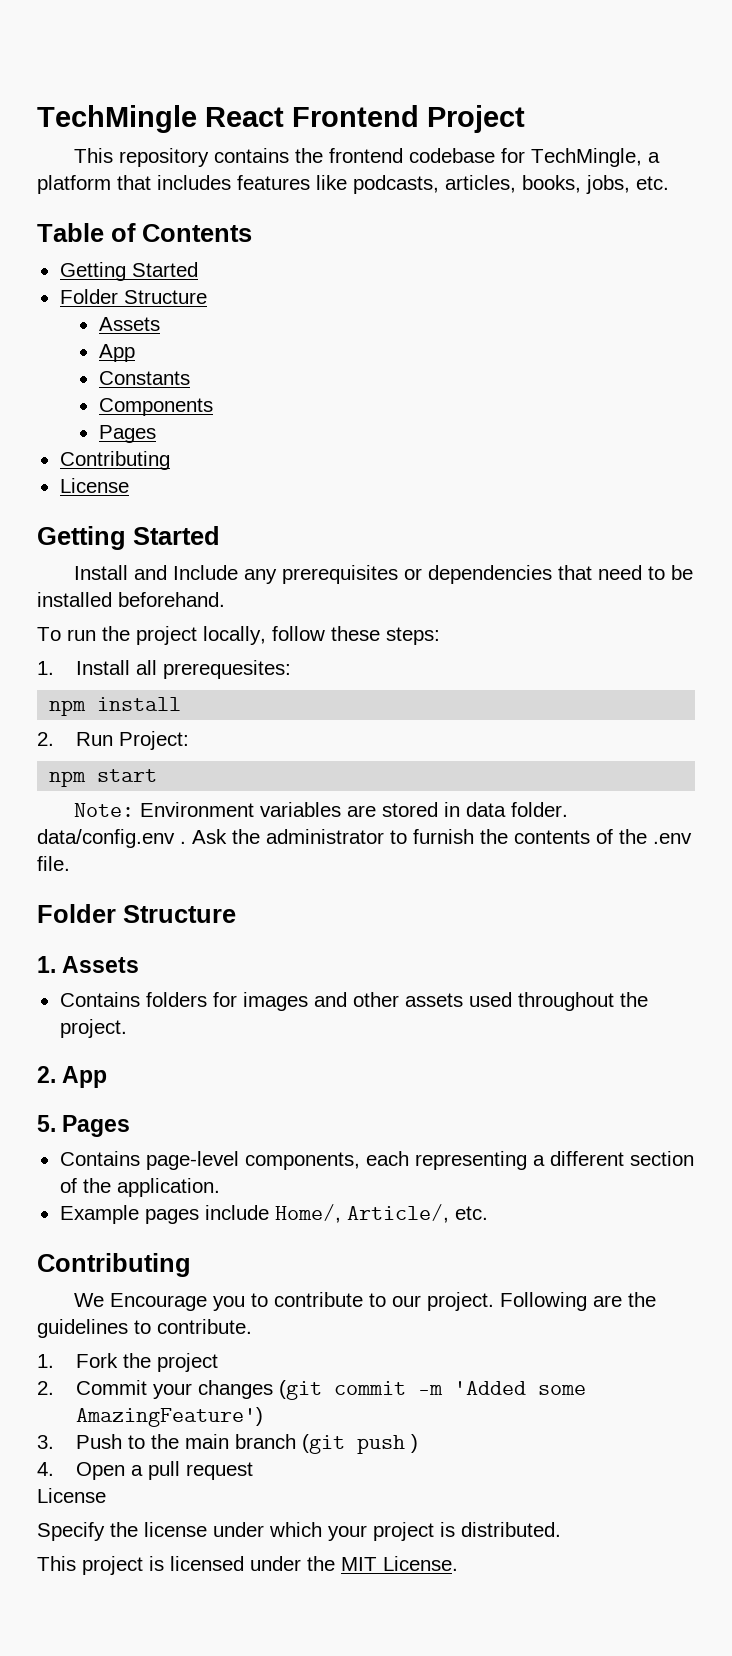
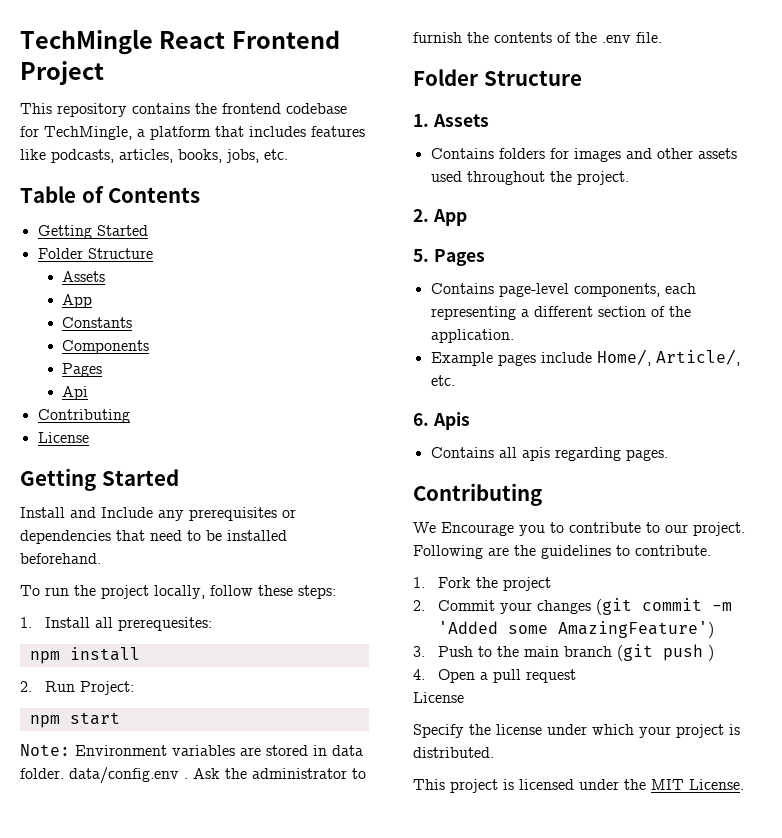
+ Api
+ 6. Apis
+ Contains all apis regarding pages.

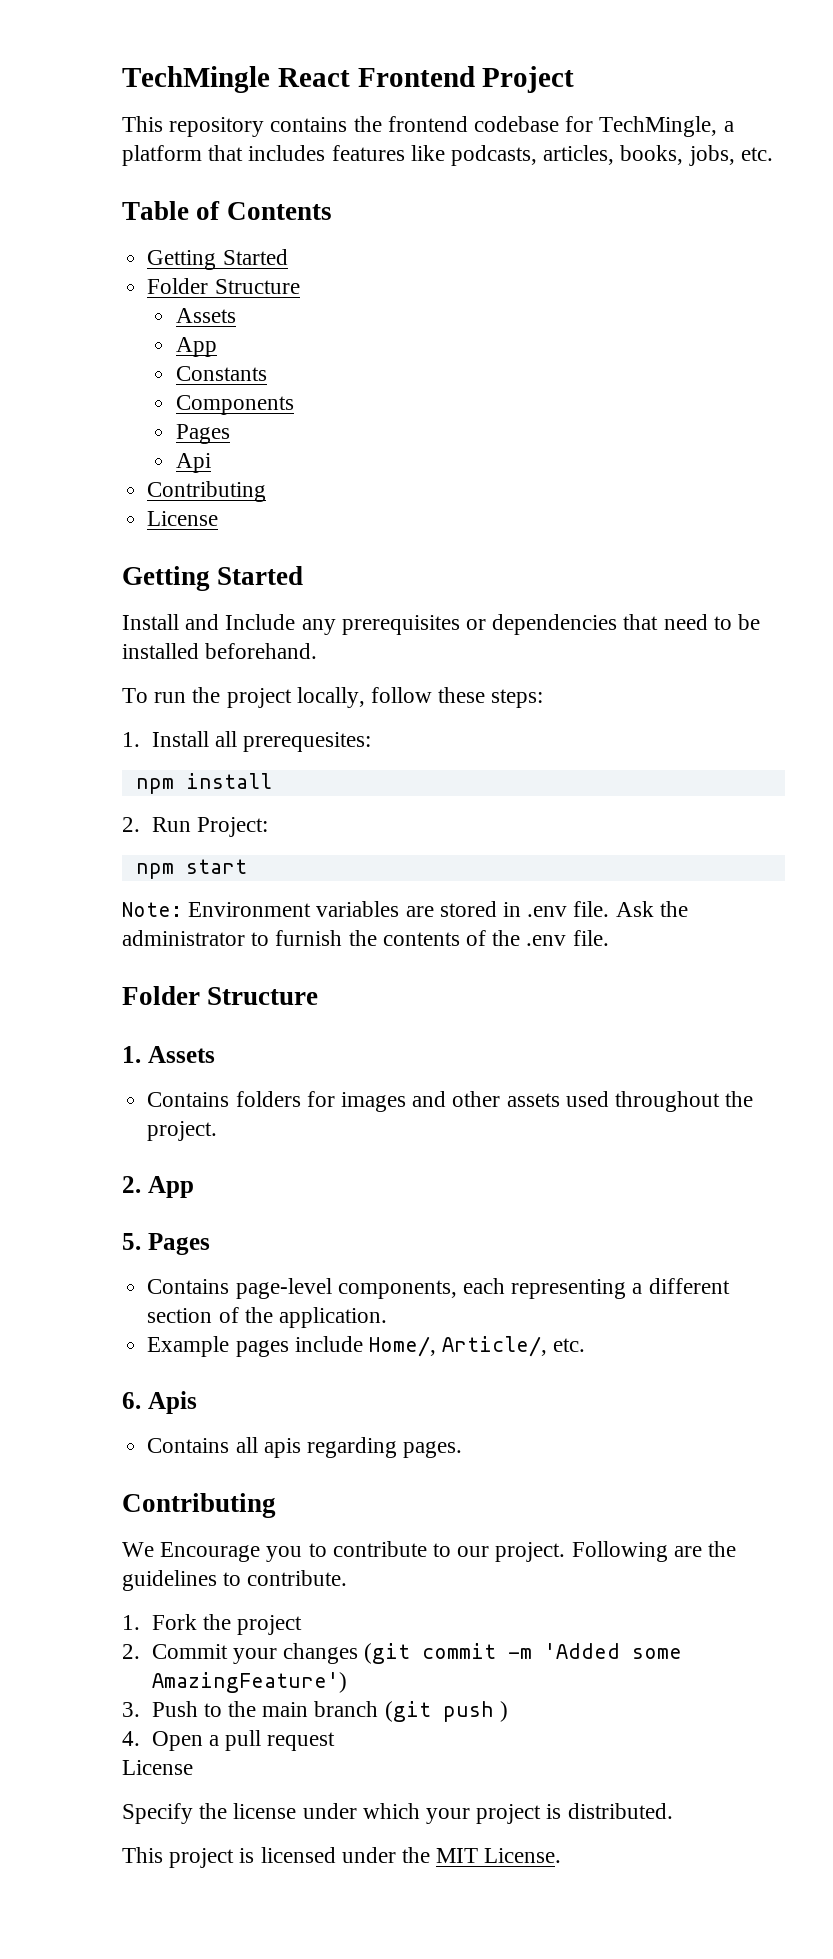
- Note: Environment variables are stored in data folder. data/config.env .
+ Note: Environment variables are stored in .env file.

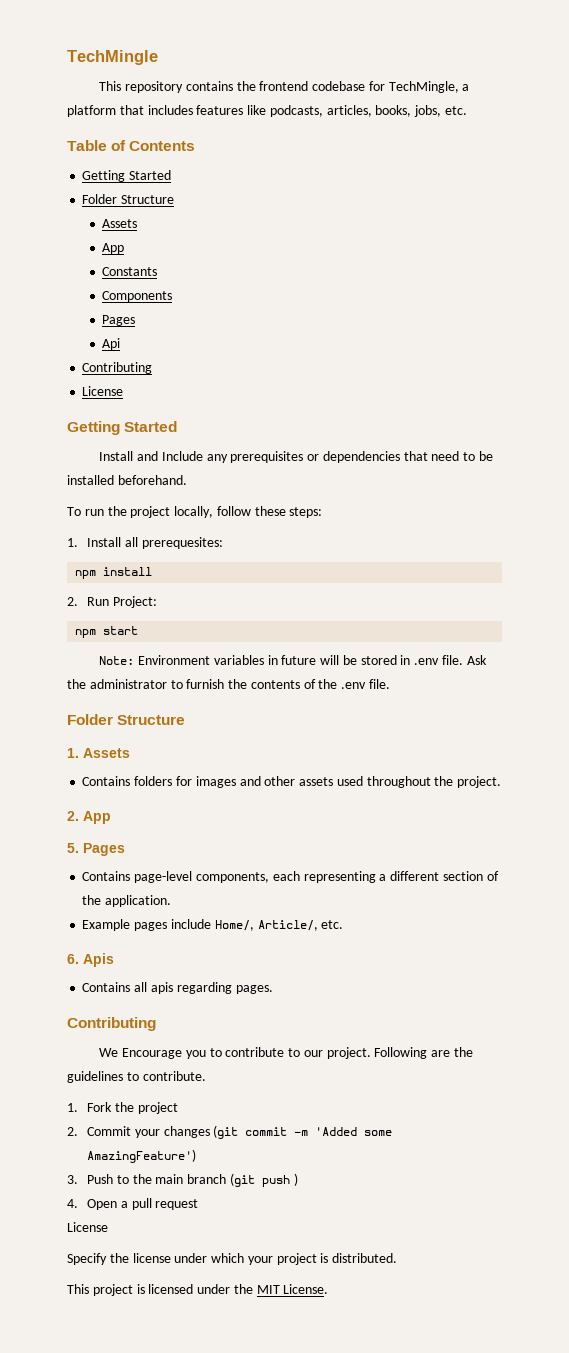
- TechMingle React Frontend Project
+ TechMingle
- Note: Environment variables are stored in .env file.
+ Note: Environment variables in future will be stored in .env file.

